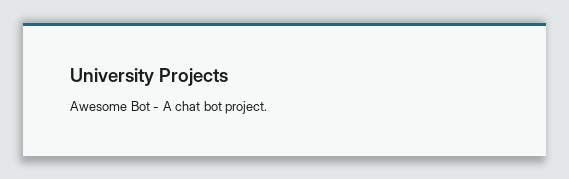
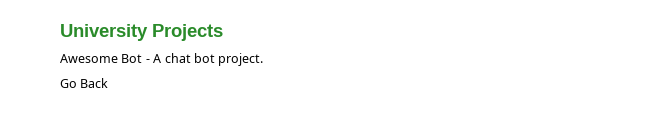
+ Go Back

